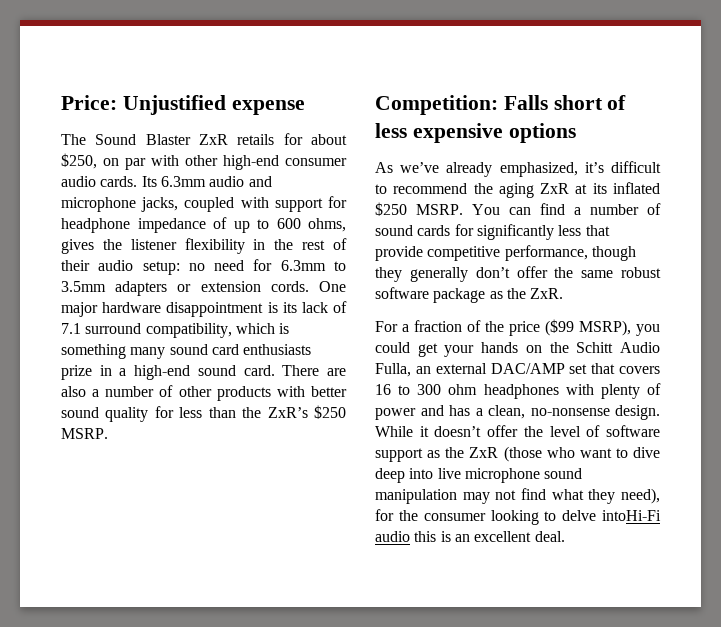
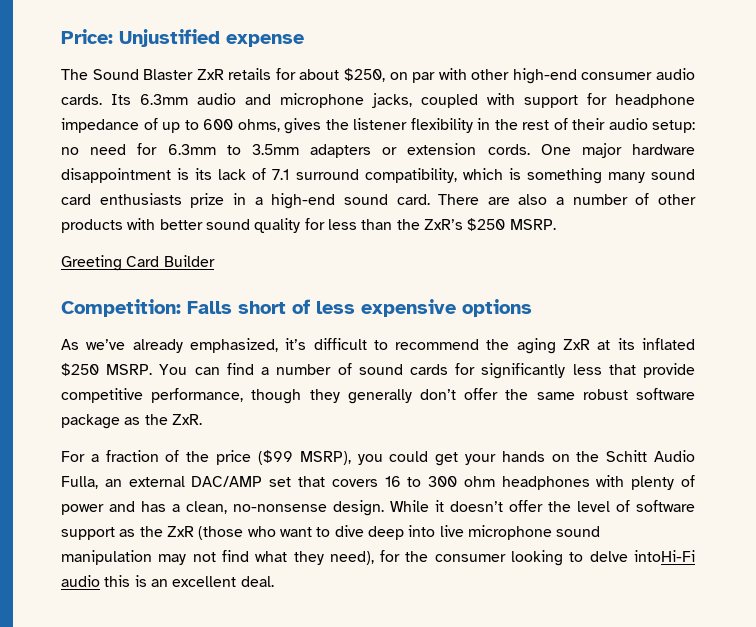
+ Greeting Card Builder

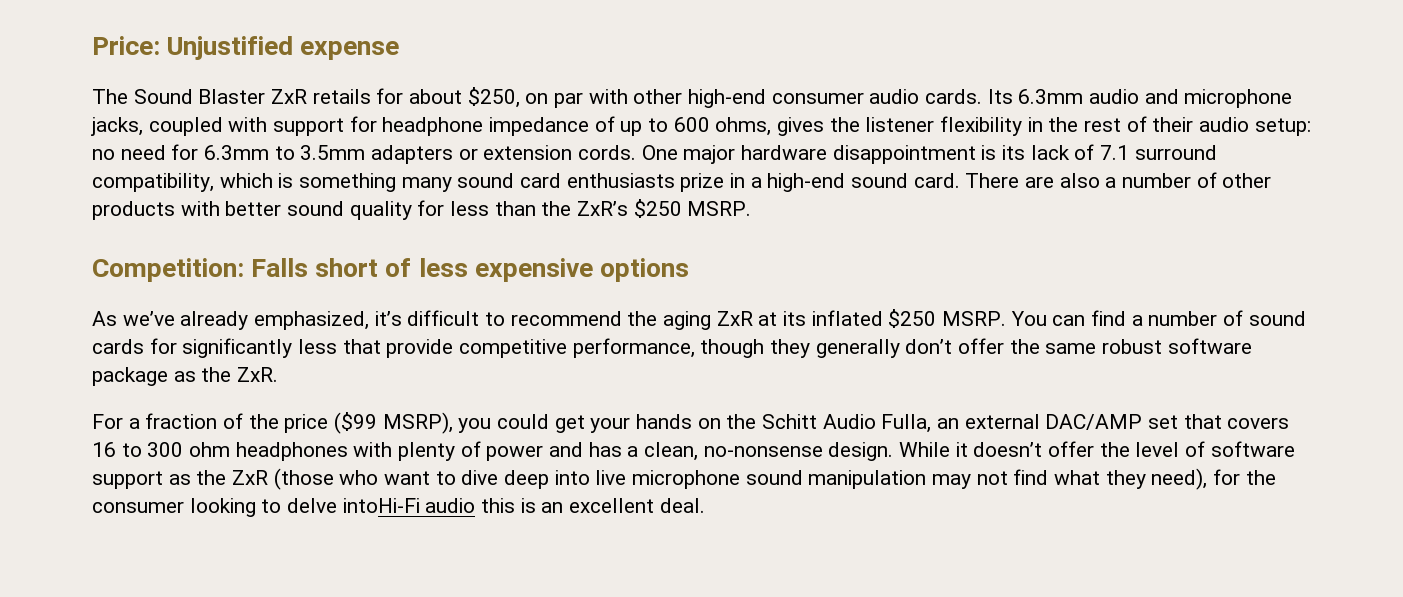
- Greeting Card Builder

